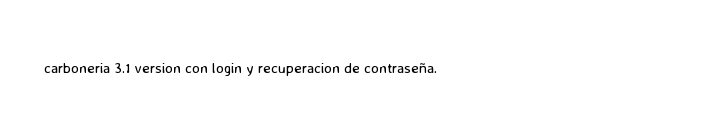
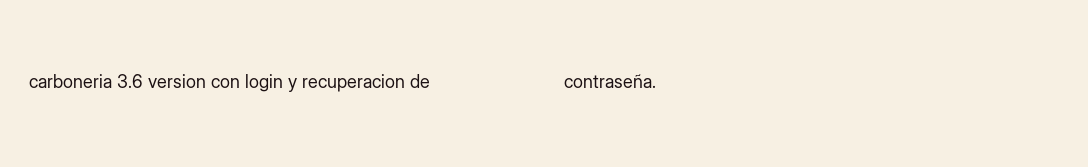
- carboneria 3.1 version con login y recuperacion de contraseña.
+ carboneria 3.6 version con login y recuperacion de contraseña.

